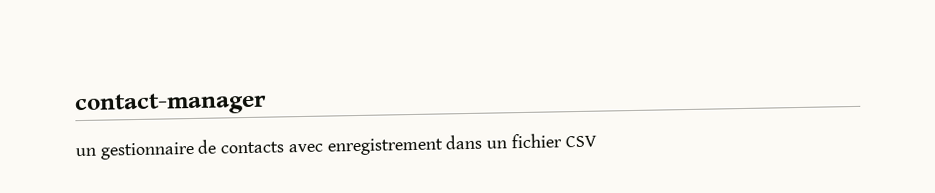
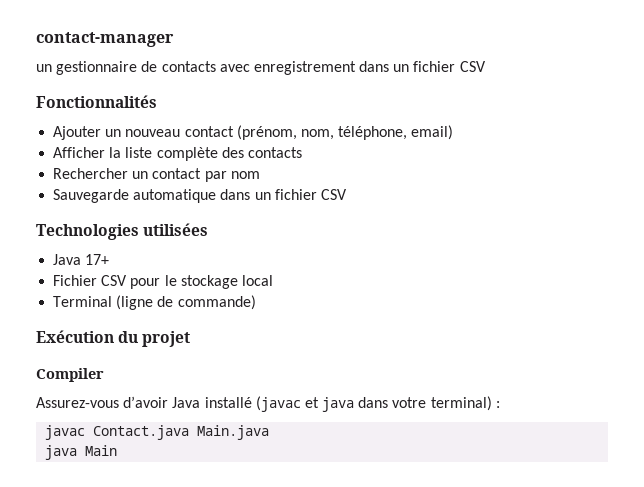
+ Fonctionnalités
+ Ajouter un nouveau contact (prénom, nom, téléphone, email)
+ Afficher la liste complète des contacts
+ Rechercher un contact par nom
+ Sauvegarde automatique dans un fichier CSV
+ Technologies utilisées
+ Java 17+
+ Fichier CSV pour le stockage local
+ Terminal (ligne de commande)
+ Exécution du projet
+ Compiler
+ Assurez-vous d’avoir Java installé (javac et java dans votre terminal) :
+ javac Contact.java Main.java
+ java Main

